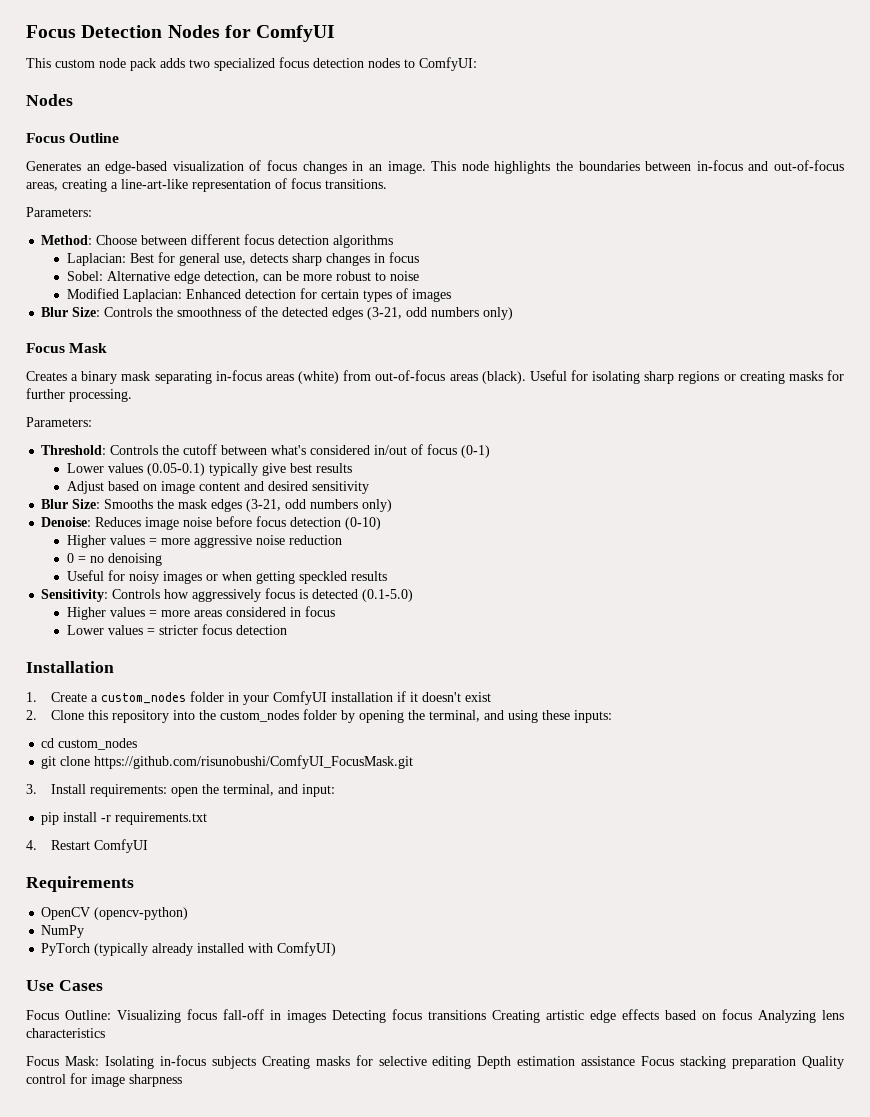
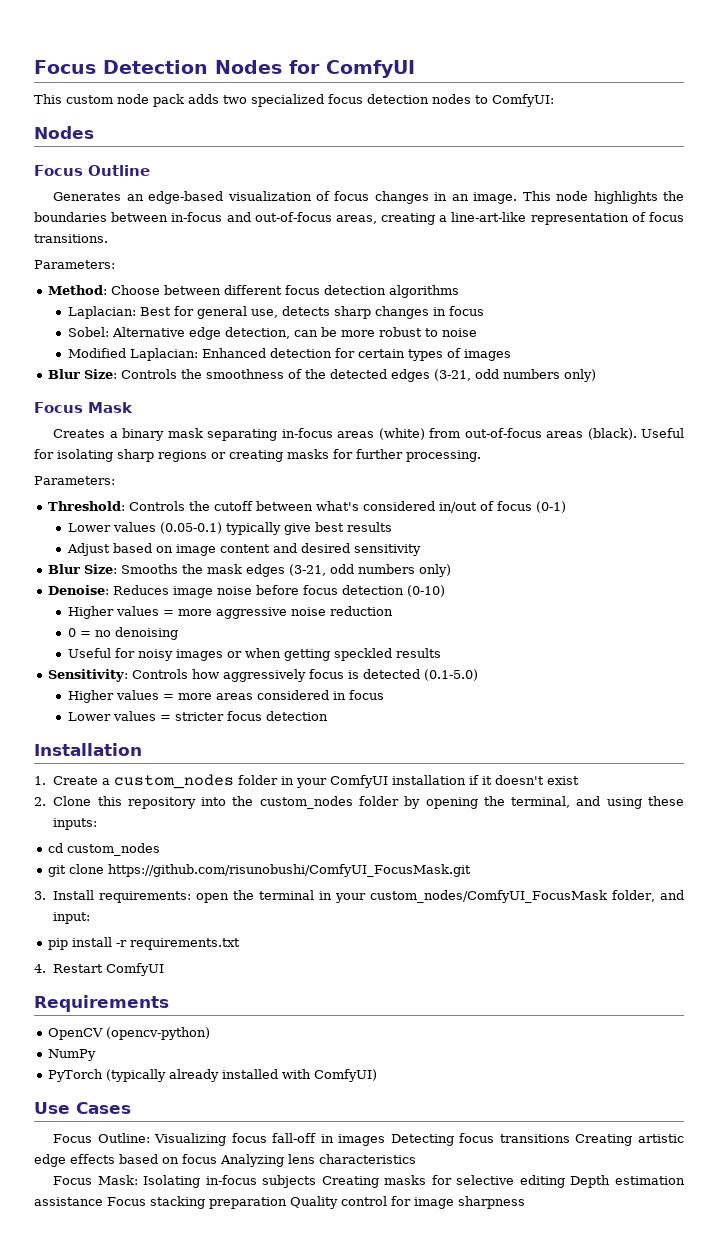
- 3. Install requirements: open the terminal, and input:
+ 3. Install requirements: open the terminal in your custom_nodes/ComfyUI_FocusMask folder, and input:

